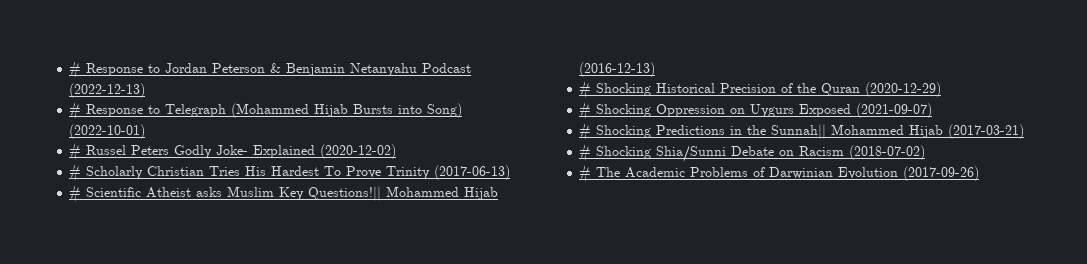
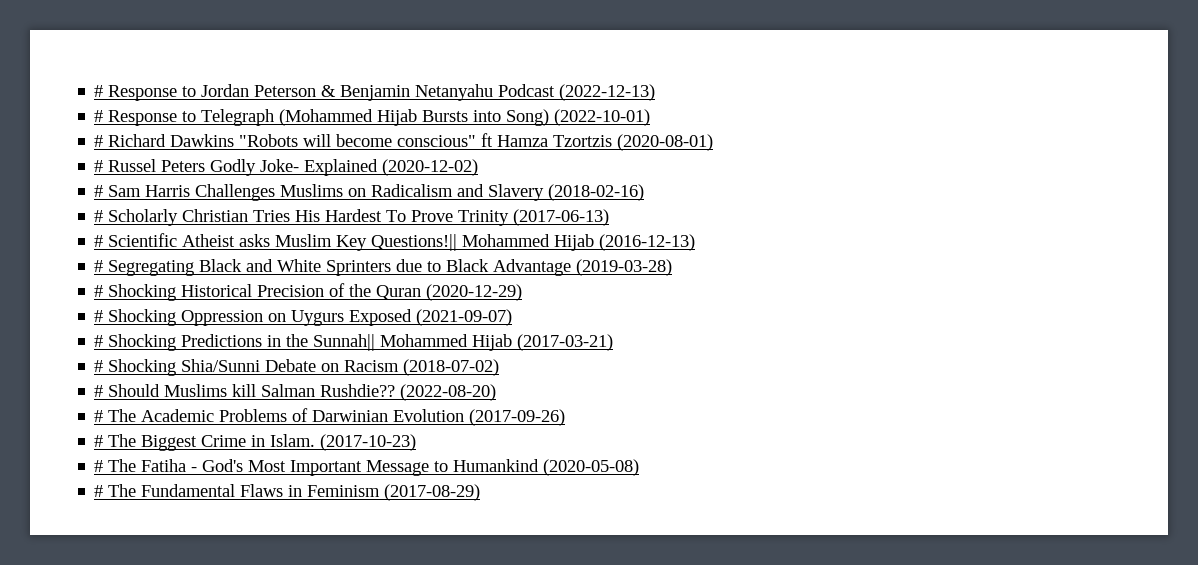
+ # Richard Dawkins "Robots will become conscious" ft Hamza Tzortzis (2020-08-01)
+ # Sam Harris Challenges Muslims on Radicalism and Slavery (2018-02-16)
+ # Segregating Black and White Sprinters due to Black Advantage (2019-03-28)
+ # Should Muslims kill Salman Rushdie?? (2022-08-20)
+ # The Biggest Crime in Islam. (2017-10-23)
+ # The Fatiha - God's Most Important Message to Humankind (2020-05-08)
+ # The Fundamental Flaws in Feminism (2017-08-29)

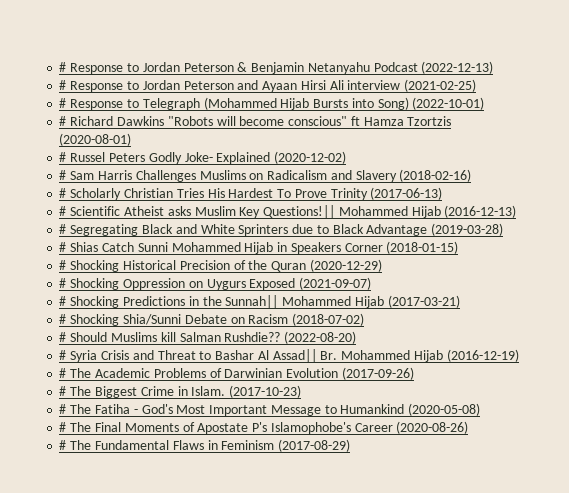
+ # Response to Jordan Peterson and Ayaan Hirsi Ali interview (2021-02-25)
+ # Shias Catch Sunni Mohammed Hijab in Speakers Corner (2018-01-15)
+ # Syria Crisis and Threat to Bashar Al Assad|| Br. Mohammed Hijab (2016-12-19)
+ # The Final Moments of Apostate P's Islamophobe's Career (2020-08-26)

